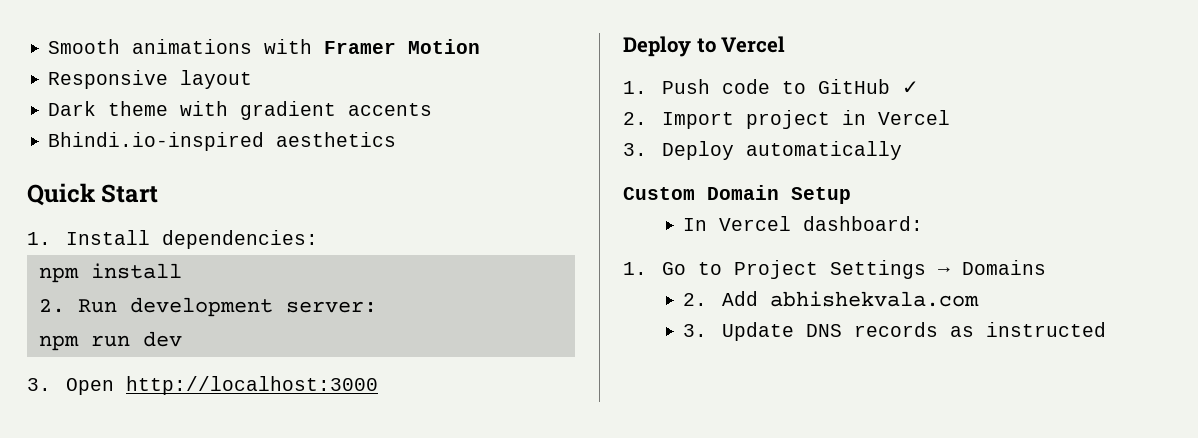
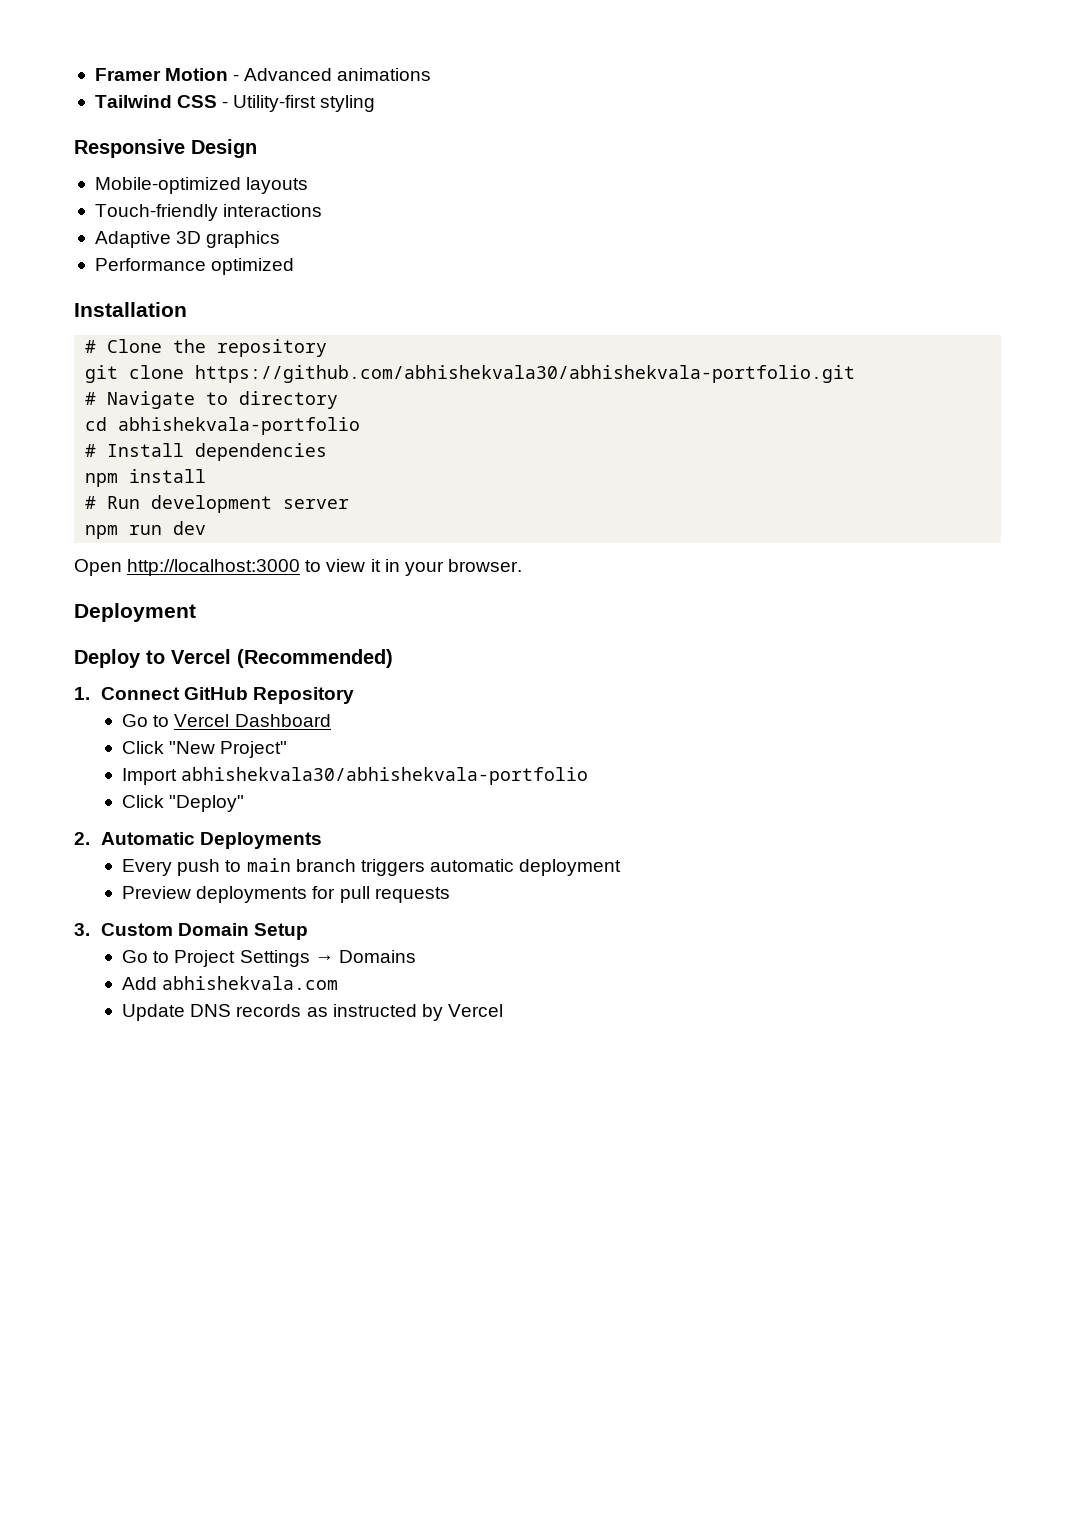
- Smooth animations with Framer Motion
- Responsive layout
- Dark theme with gradient accents
- Bhindi.io-inspired aesthetics
- Quick Start
- 1. Install dependencies:
+ Framer Motion - Advanced animations
+ Tailwind CSS - Utility-first styling
+ Responsive Design
+ Mobile-optimized layouts
+ Touch-friendly interactions
+ Adaptive 3D graphics
+ Performance optimized
+ Installation
+ # Clone the repository
+ git clone https://github.com/abhishekvala30/abhishekvala-portfolio.git
+ # Navigate to directory
+ cd abhishekvala-portfolio
+ # Install dependencies
- 2. Run development server:
+ # Run development server
- 3. Open http://localhost:3000
+ Open http://localhost:3000 to view it in your browser.
+ Deployment
- Deploy to Vercel
- 1. Push code to GitHub ✓
- 2. Import project in Vercel
- 3. Deploy automatically
- Custom Domain Setup
+ Deploy to Vercel (Recommended)
+ 1. Connect GitHub Repository
+ Go to Vercel Dashboard
+ Click "New Project"
+ Import abhishekvala30/abhishekvala-portfolio
+ Click "Deploy"
+ 2. Automatic Deployments
+ Every push to main branch triggers automatic deployment
+ Preview deployments for pull requests
+ 3. Custom Domain Setup
- In Vercel dashboard:
- 1. Go to Project Settings → Domains
+ Go to Project Settings → Domains
- 2. Add abhishekvala.com
+ Add abhishekvala.com
- 3. Update DNS records as instructed
+ Update DNS records as instructed by Vercel

